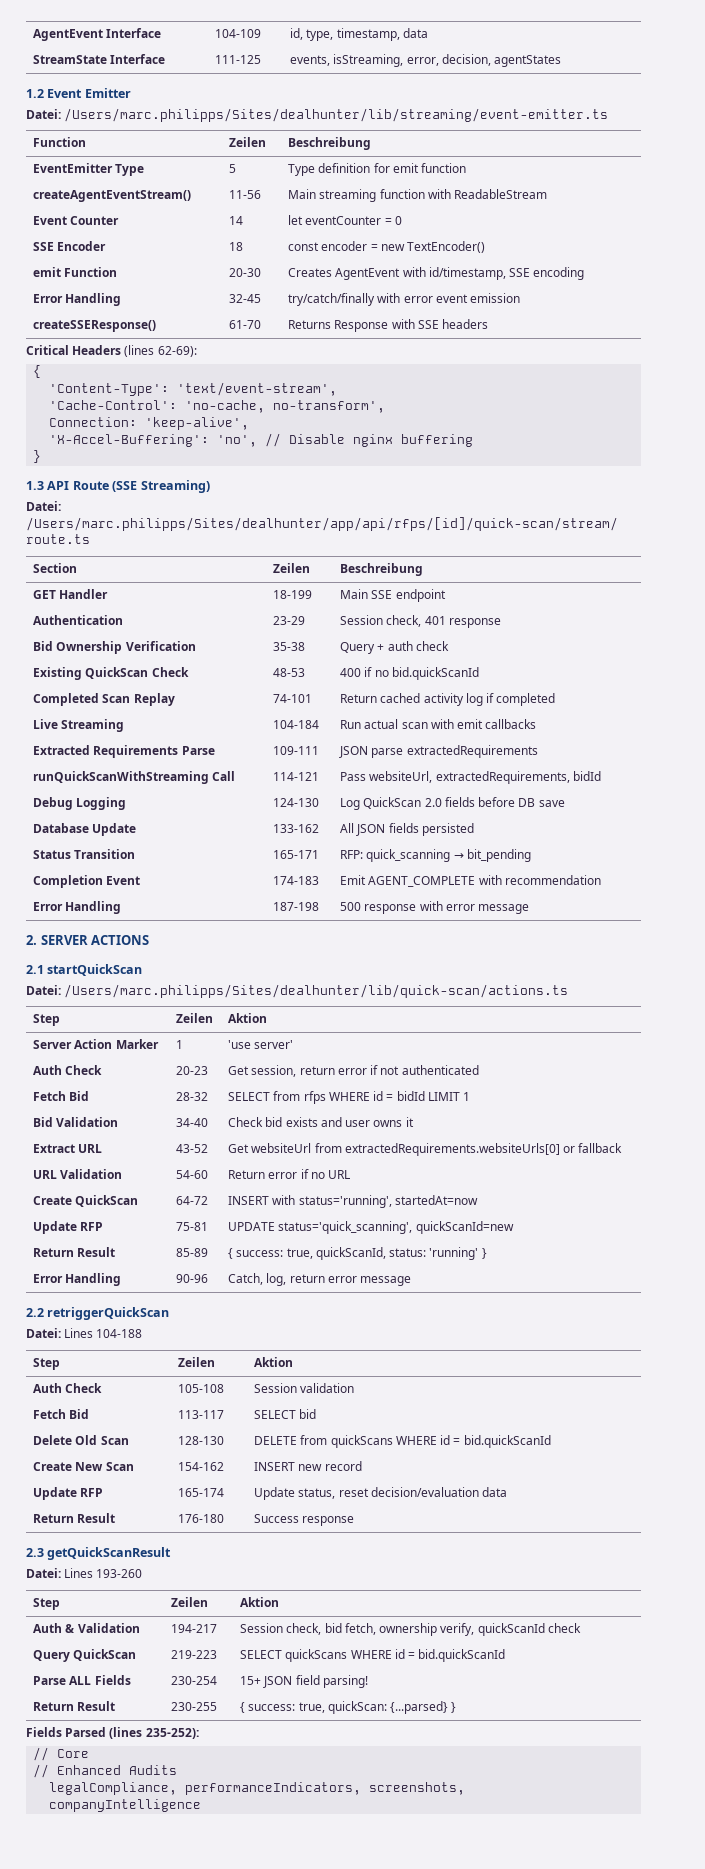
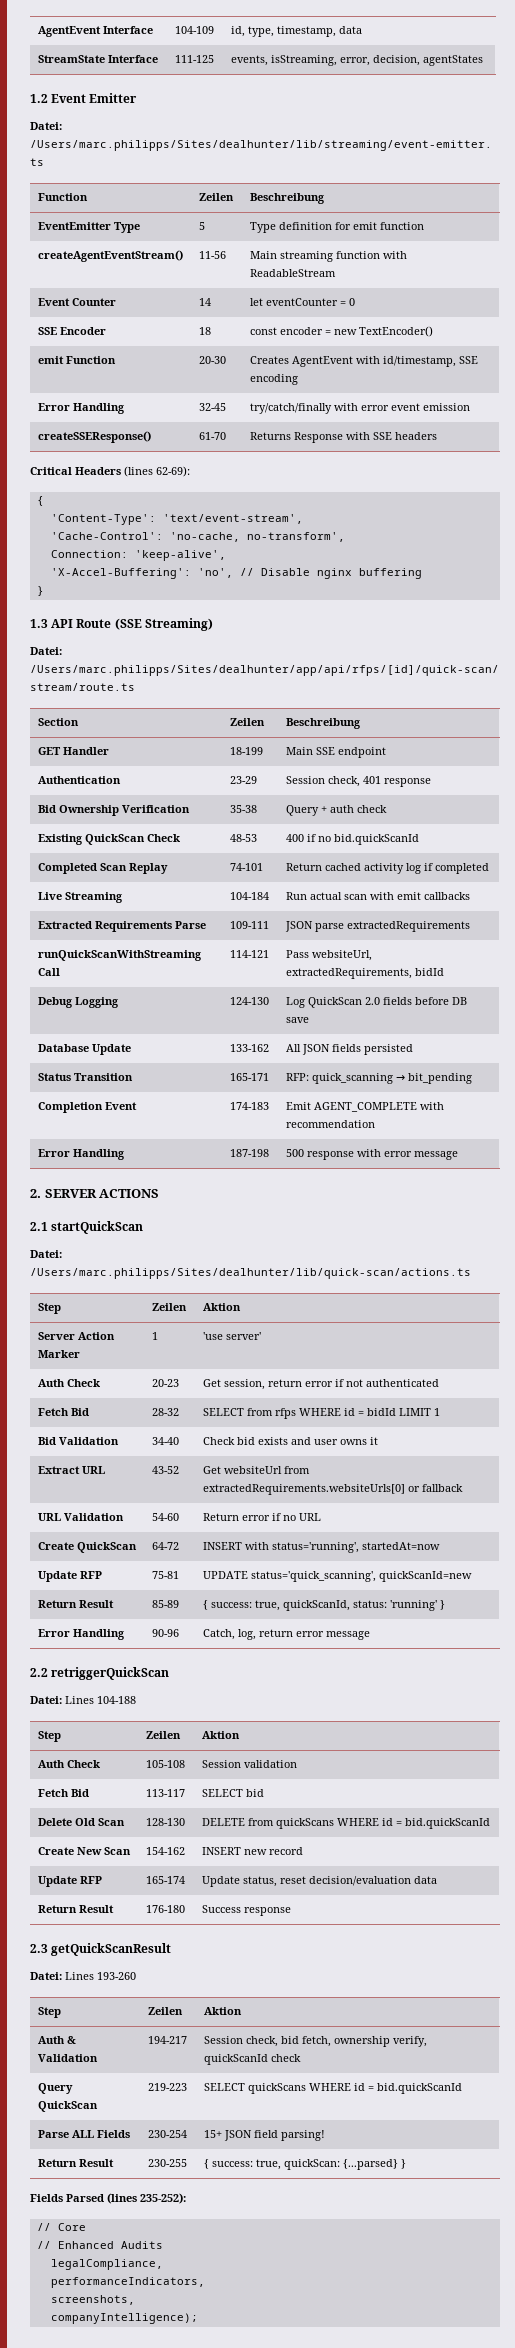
- legalCompliance, performanceIndicators, screenshots,
+ legalCompliance,
+ performanceIndicators,
+ screenshots,
- companyIntelligence
+ companyIntelligence);

